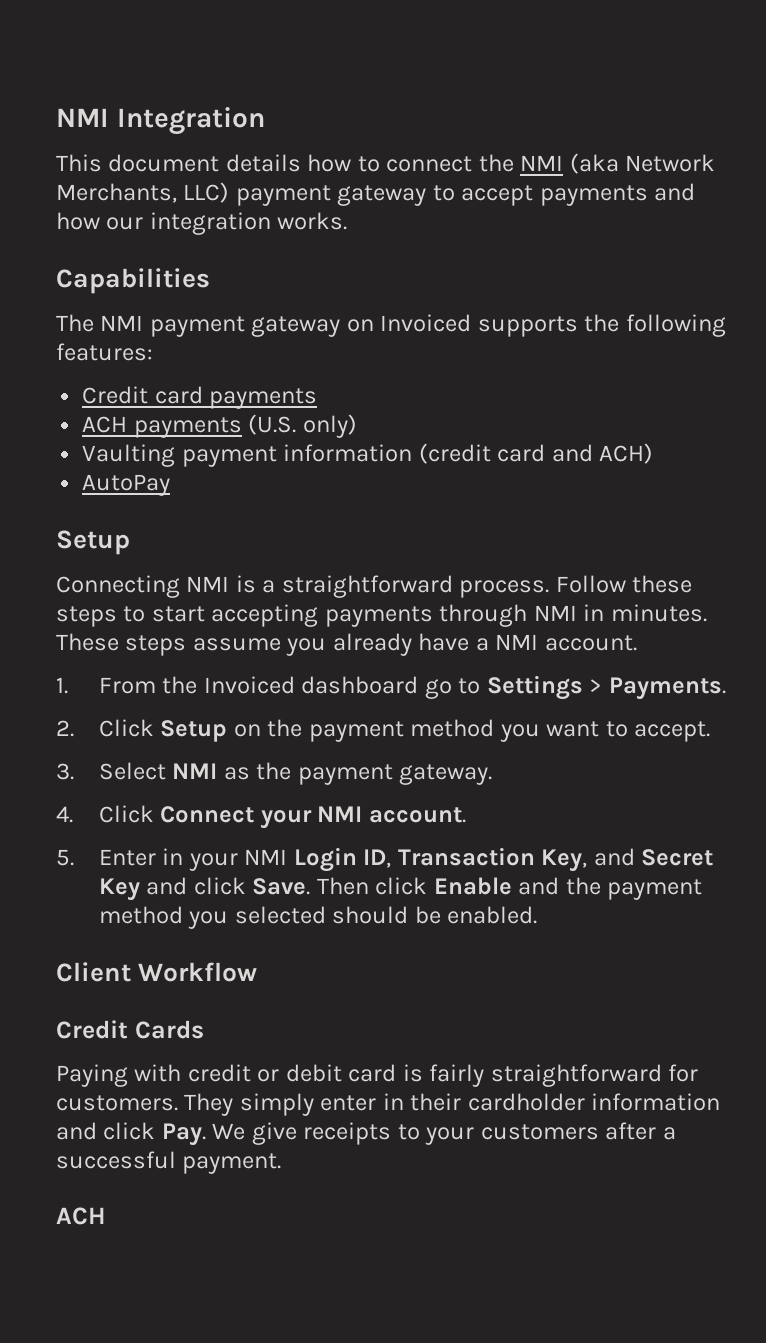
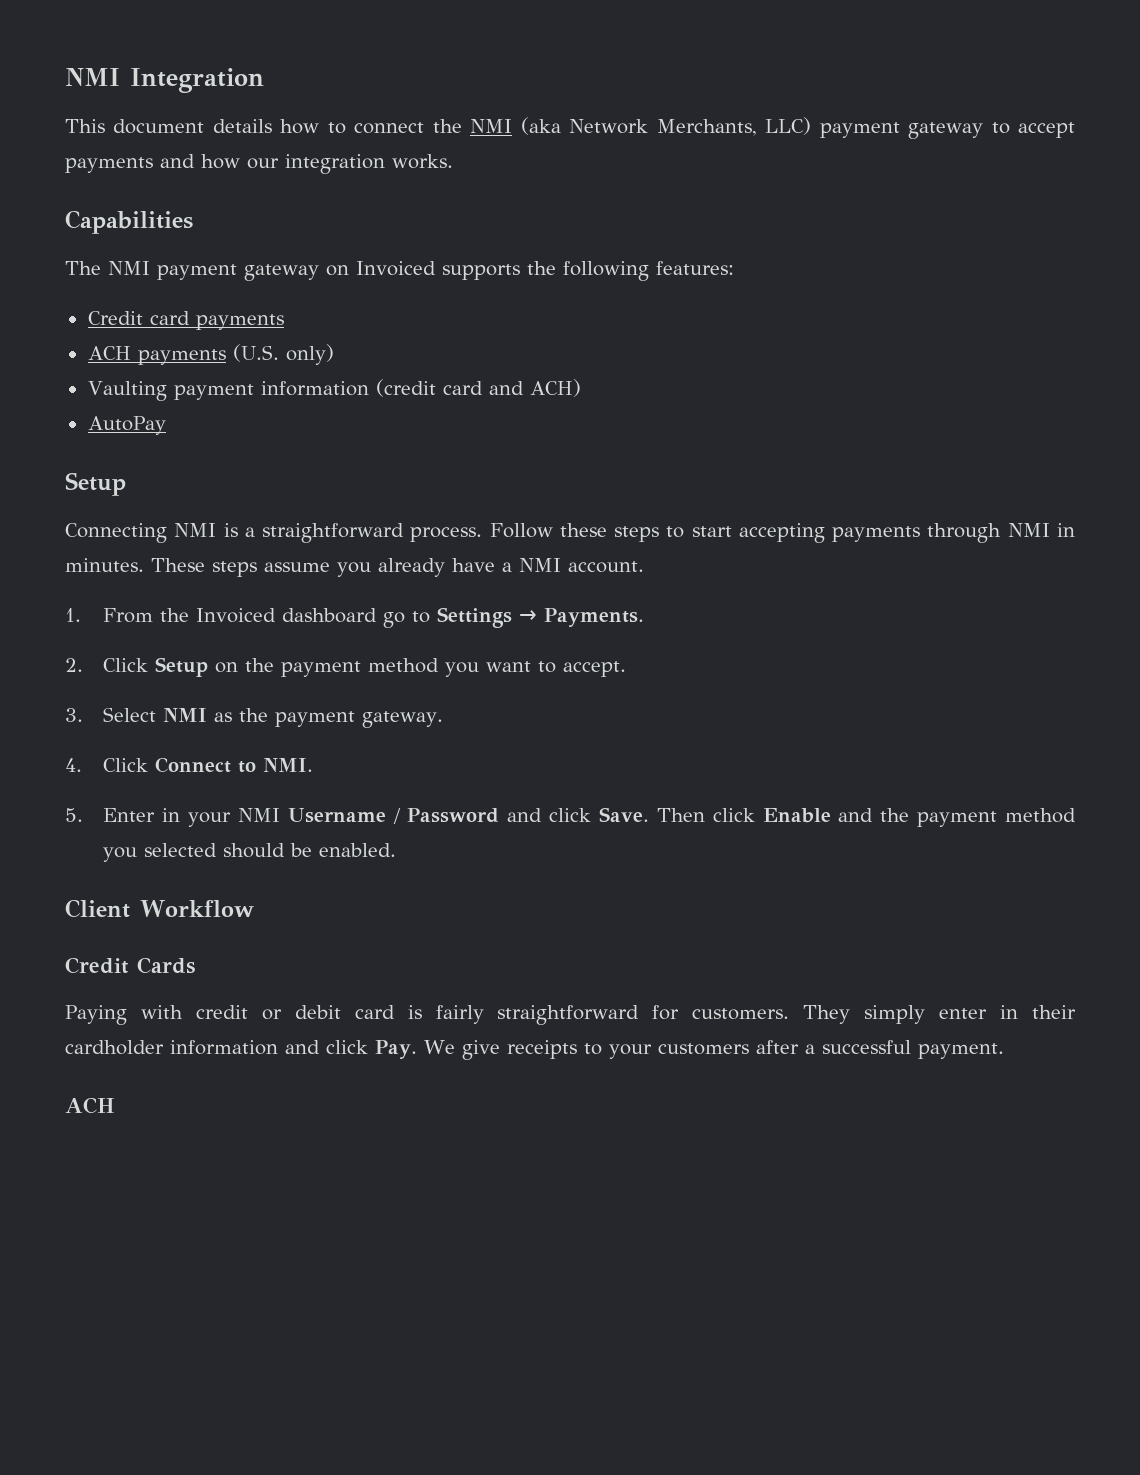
- 1. From the Invoiced dashboard go to Settings > Payments.
+ 1. From the Invoiced dashboard go to Settings → Payments.
- 4. Click Connect your NMI account.
+ 4. Click Connect to NMI.
- 5. Enter in your NMI Login ID, Transaction Key, and Secret Key and click Save.
+ 5. Enter in your NMI Username / Password and click Save.

